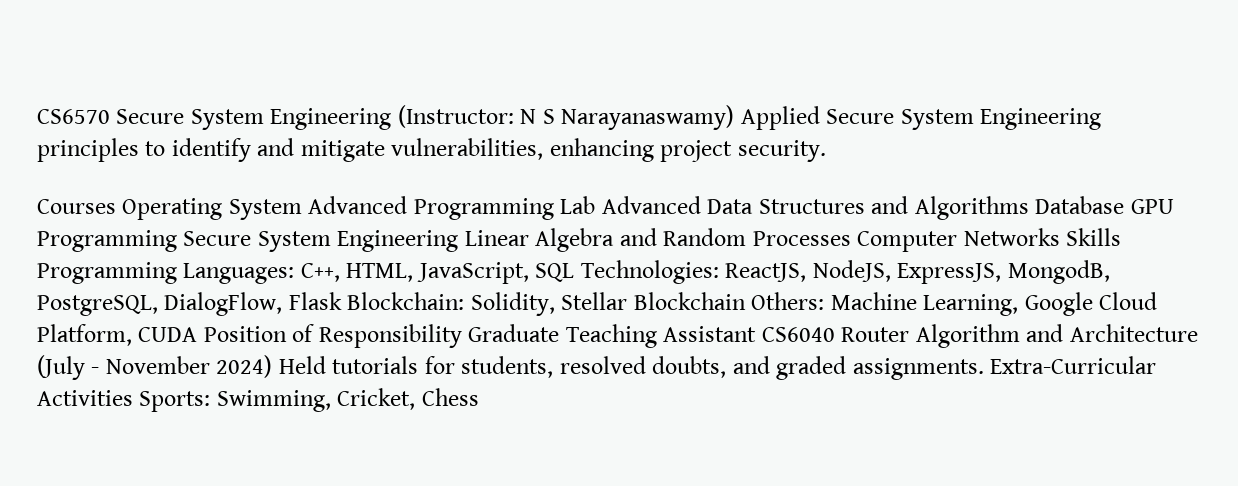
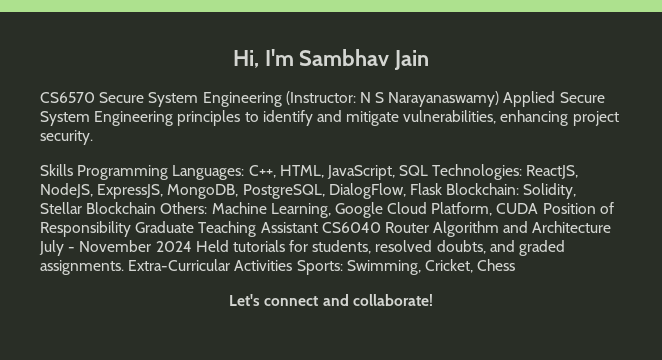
+ Hi, I'm Sambhav Jain
- Courses Operating System Advanced Programming Lab Advanced Data Structures and Algorithms Database GPU Programming Secure System Engineering Linear Algebra and Random Processes Computer Networks Skills Programming Languages: C++, HTML, JavaScript, SQL Technologies: ReactJS, NodeJS, ExpressJS, MongodB, PostgreSQL, DialogFlow, Flask Blockchain: Solidity, Stellar Blockchain Others: Machine Learning, Google Cloud Platform, CUDA Position of Responsibility Graduate Teaching Assistant CS6040 Router Algorithm and Architecture (July - November 2024) Held tutorials for students, resolved doubts, and graded assignments.
+ Skills Programming Languages: C++, HTML, JavaScript, SQL Technologies: ReactJS, NodeJS, ExpressJS, MongoDB, PostgreSQL, DialogFlow, Flask Blockchain: Solidity, Stellar Blockchain Others: Machine Learning, Google Cloud Platform, CUDA Position of Responsibility Graduate Teaching Assistant CS6040 Router Algorithm and Architecture July - November 2024 Held tutorials for students, resolved doubts, and graded assignments.
+ Let's connect and collaborate!

